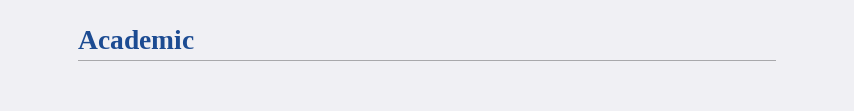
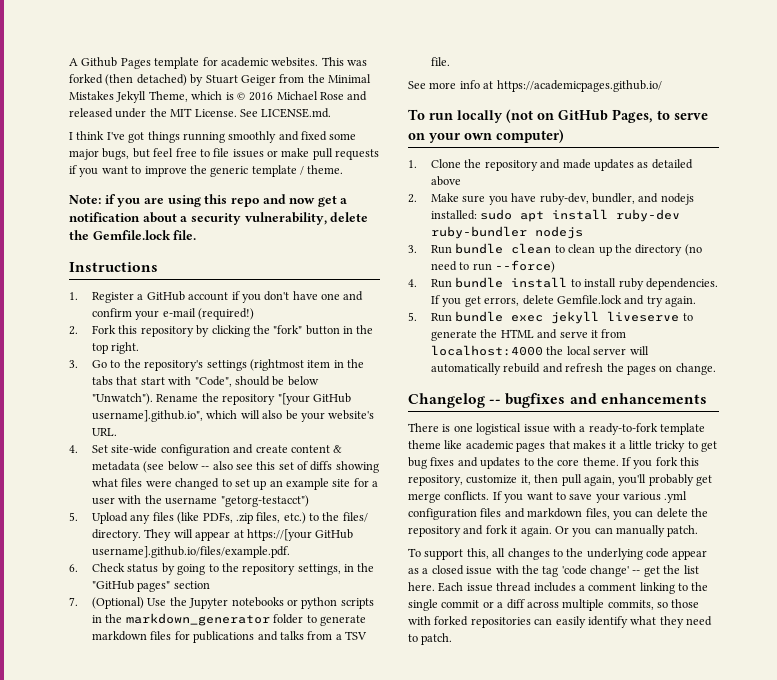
- Academic
+ A Github Pages template for academic websites. This was forked (then detached) by Stuart Geiger from the Minimal Mistakes Jekyll Theme, which is © 2016 Michael Rose and released under the MIT License. See LICENSE.md.
+ I think I've got things running smoothly and fixed some major bugs, but feel free to file issues or make pull requests if you want to improve the generic template / theme.
+ Note: if you are using this repo and now get a notification about a security vulnerability, delete the Gemfile.lock file.
+ Instructions
+ 1. Register a GitHub account if you don't have one and confirm your e-mail (required!)
+ 2. Fork this repository by clicking the "fork" button in the top right.
+ 3. Go to the repository's settings (rightmost item in the tabs that start with "Code", should be below "Unwatch"). Rename the repository "[your GitHub username].github.io", which will also be your website's URL.
+ 4. Set site-wide configuration and create content & metadata (see below -- also see this set of diffs showing what files were changed to set up an example site for a user with the username "getorg-testacct")
+ 5. Upload any files (like PDFs, .zip files, etc.) to the files/ directory. They will appear at https://[your GitHub username].github.io/files/example.pdf.
+ 6. Check status by going to the repository settings, in the "GitHub pages" section
+ 7. (Optional) Use the Jupyter notebooks or python scripts in the markdown_generator folder to generate markdown files for publications and talks from a TSV file.
+ See more info at https://academicpages.github.io/
+ To run locally (not on GitHub Pages, to serve on your own computer)
+ 1. Clone the repository and made updates as detailed above
+ 2. Make sure you have ruby-dev, bundler, and nodejs installed: sudo apt install ruby-dev ruby-bundler nodejs
+ 3. Run bundle clean to clean up the directory (no need to run --force)
+ 4. Run bundle install to install ruby dependencies. If you get errors, delete Gemfile.lock and try again.
+ 5. Run bundle exec jekyll liveserve to generate the HTML and serve it from localhost:4000 the local server will automatically rebuild and refresh the pages on change.
+ Changelog -- bugfixes and enhancements
+ There is one logistical issue with a ready-to-fork template theme like academic pages that makes it a little tricky to get bug fixes and updates to the core theme. If you fork this repository, customize it, then pull again, you'll probably get merge conflicts. If you want to save your various .yml configuration files and markdown files, you can delete the repository and fork it again. Or you can manually patch.
+ To support this, all changes to the underlying code appear as a closed issue with the tag 'code change' -- get the list here. Each issue thread includes a comment linking to the single commit or a diff across multiple commits, so those with forked repositories can easily identify what they need to patch.

